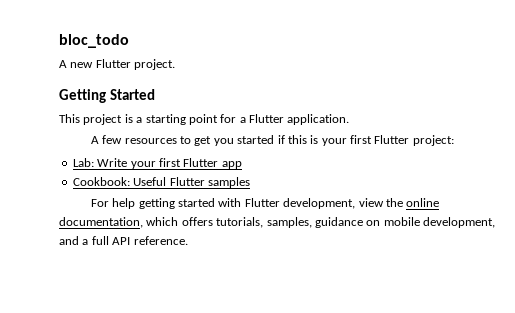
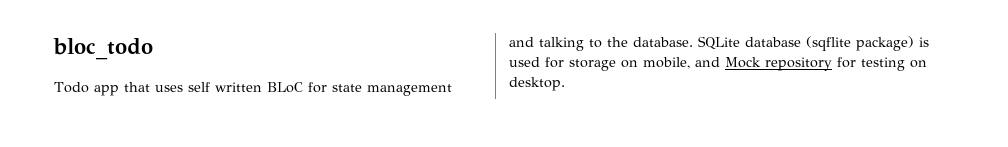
- A new Flutter project.
- Getting Started
- This project is a starting point for a Flutter application.
- A few resources to get you started if this is your first Flutter project:
- Lab: Write your first Flutter app
- Cookbook: Useful Flutter samples
- For help getting started with Flutter development, view the online documentation, which offers tutorials, samples, guidance on mobile development, and a full API reference.
+ Todo app that uses self written BLoC for state management and talking to the database. SQLite database (sqflite package) is used for storage on mobile, and Mock repository for testing on desktop.

